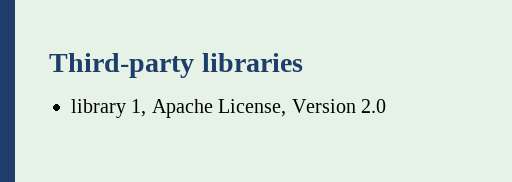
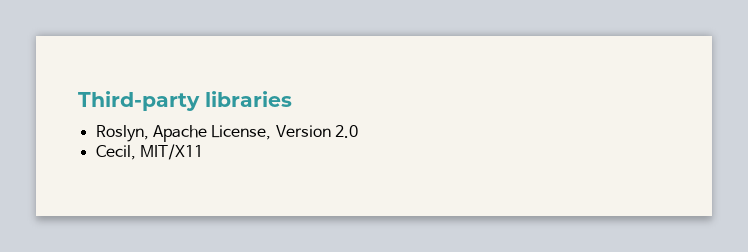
- library 1, Apache License, Version 2.0
+ Roslyn, Apache License, Version 2.0
+ Cecil, MIT/X11

